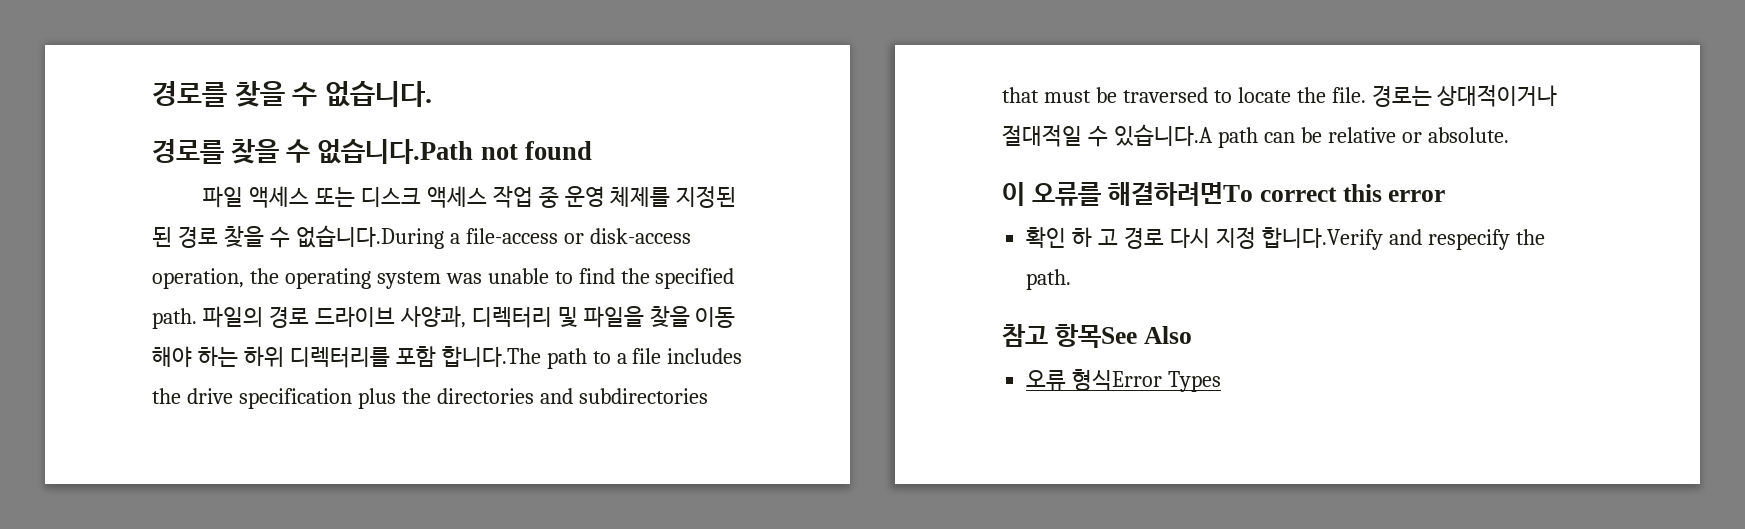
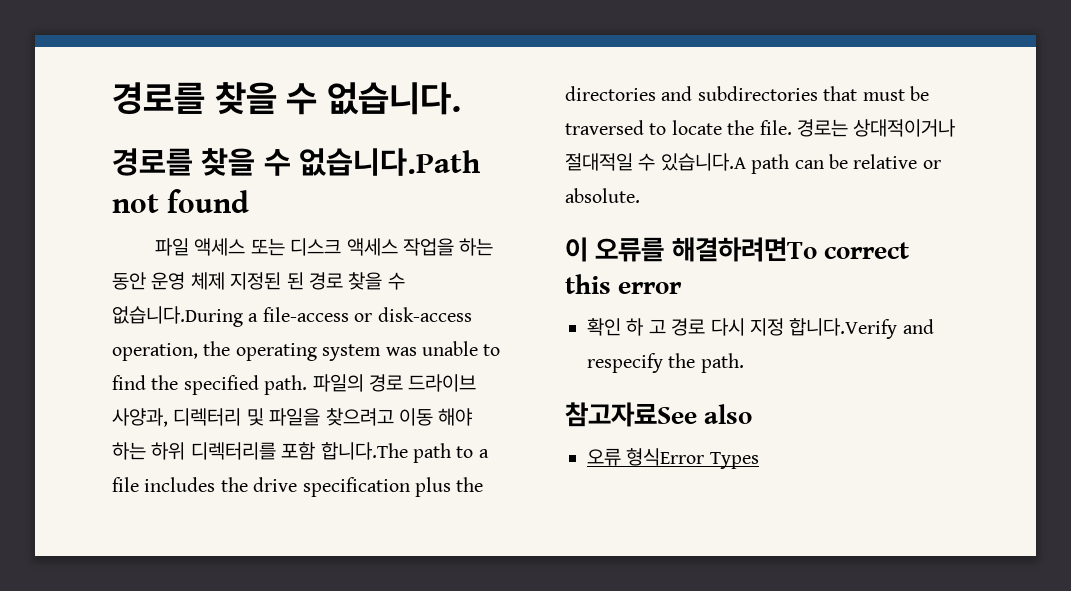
- 파일 액세스 또는 디스크 액세스 작업 중 운영 체제를 지정된 된 경로 찾을 수 없습니다.During a file-access or disk-access operation, the operating system was unable to find the specified path.
+ 파일 액세스 또는 디스크 액세스 작업을 하는 동안 운영 체제 지정된 된 경로 찾을 수 없습니다.During a file-access or disk-access operation, the operating system was unable to find the specified path.
- 파일의 경로 드라이브 사양과, 디렉터리 및 파일을 찾을 이동 해야 하는 하위 디렉터리를 포함 합니다.The path to a file includes the drive specification plus the directories and subdirectories that must be traversed to locate the file.
+ 파일의 경로 드라이브 사양과, 디렉터리 및 파일을 찾으려고 이동 해야 하는 하위 디렉터리를 포함 합니다.The path to a file includes the drive specification plus the directories and subdirectories that must be traversed to locate the file.
- 참고 항목See Also
+ 참고자료See also

